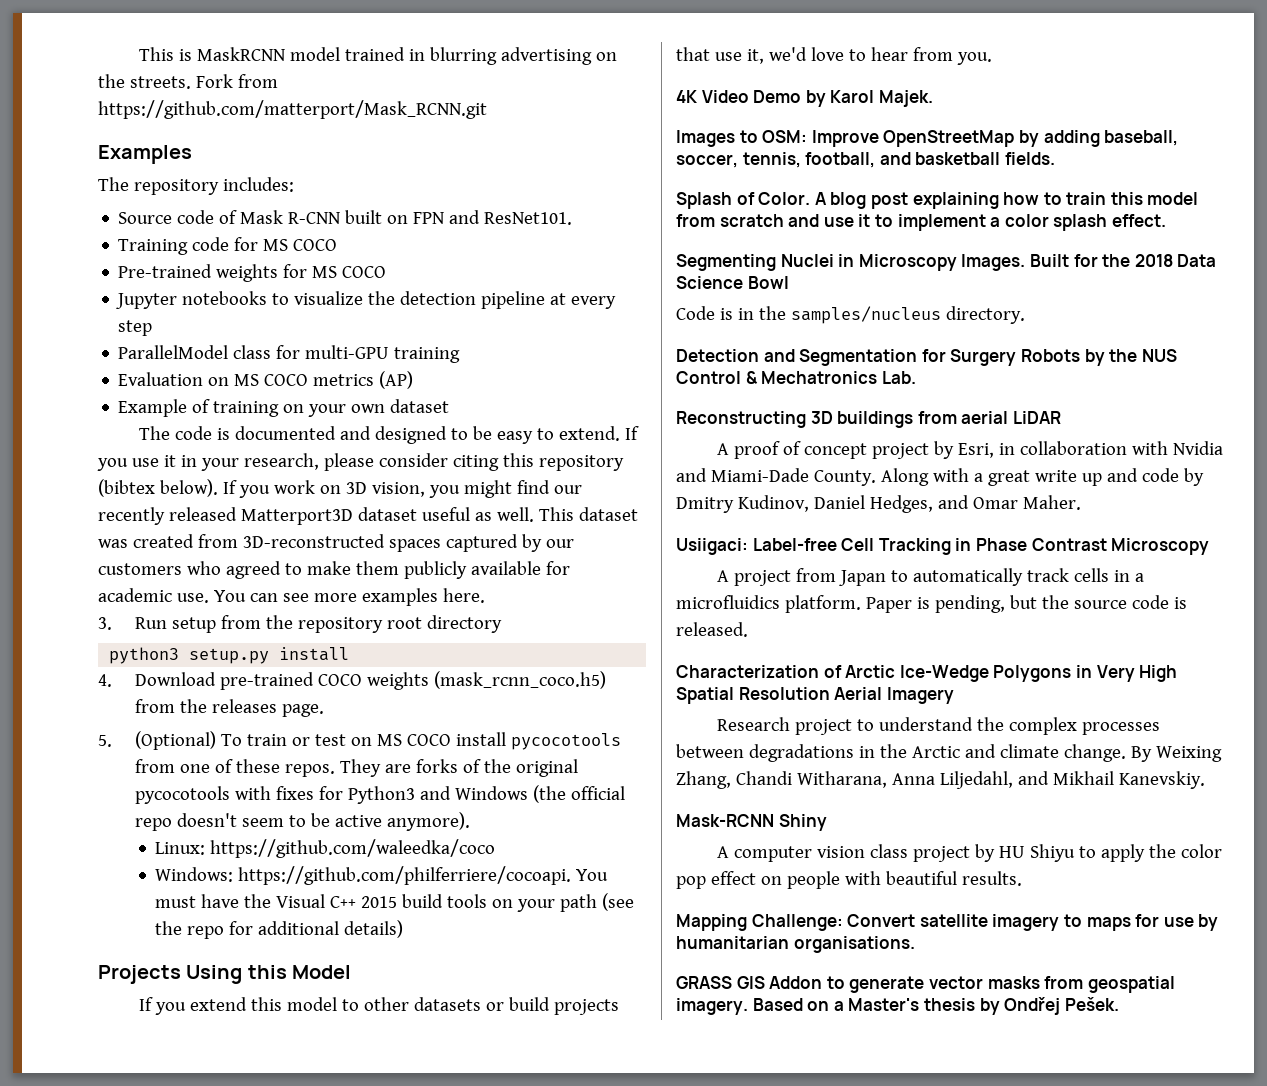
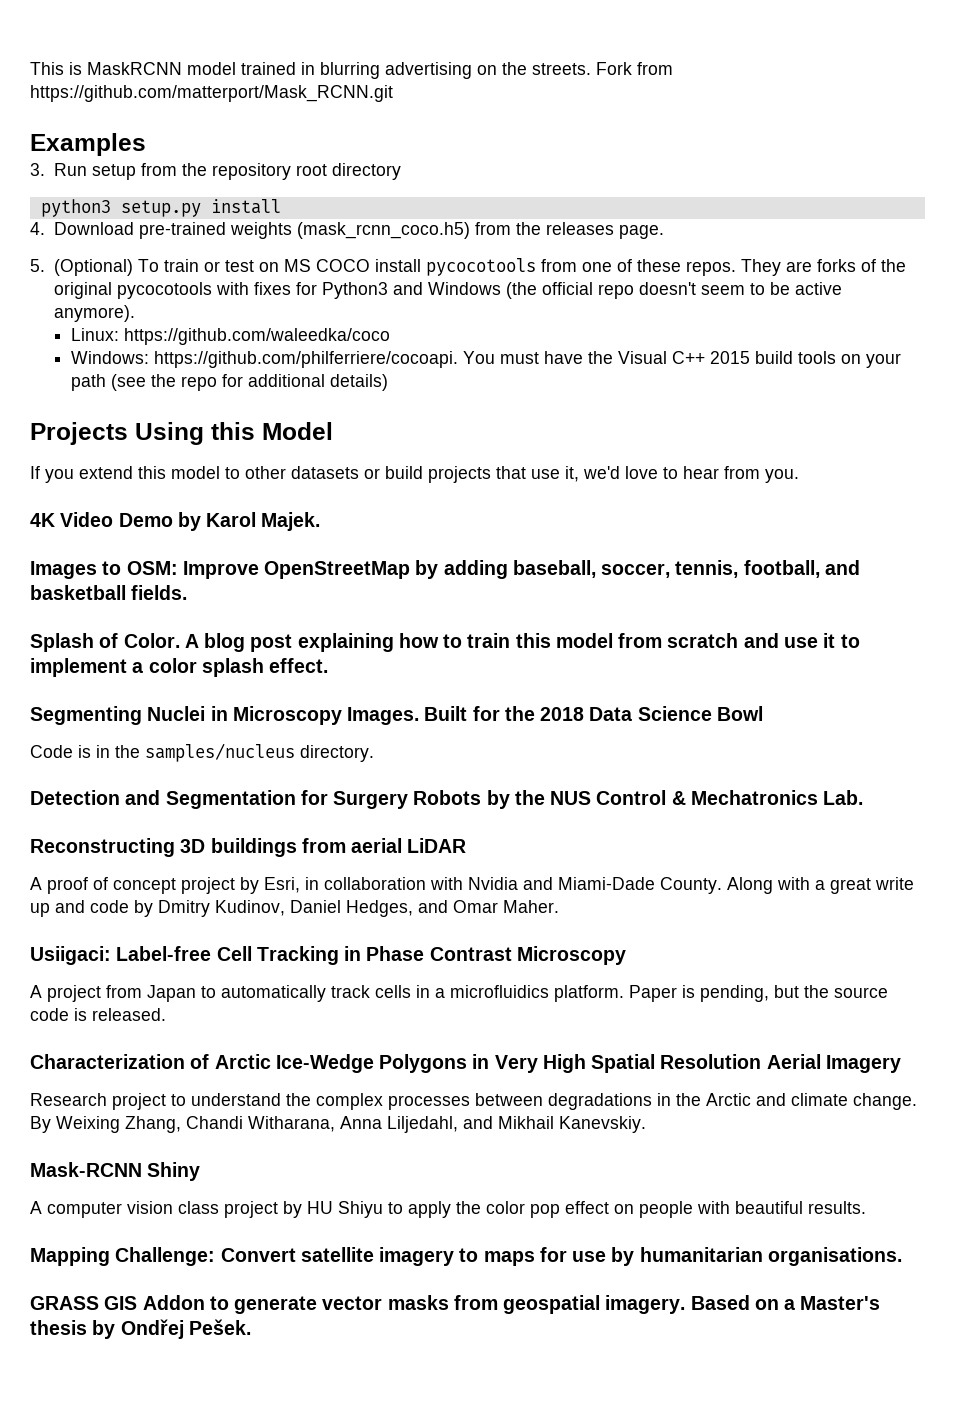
- The repository includes:
- Source code of Mask R-CNN built on FPN and ResNet101.
- Training code for MS COCO
- Pre-trained weights for MS COCO
- Jupyter notebooks to visualize the detection pipeline at every step
- ParallelModel class for multi-GPU training
- Evaluation on MS COCO metrics (AP)
- Example of training on your own dataset
- The code is documented and designed to be easy to extend. If you use it in your research, please consider citing this repository (bibtex below). If you work on 3D vision, you might find our recently released Matterport3D dataset useful as well. This dataset was created from 3D-reconstructed spaces captured by our customers who agreed to make them publicly available for academic use. You can see more examples here.
- 4. Download pre-trained COCO weights (mask_rcnn_coco.h5) from the releases page.
+ 4. Download pre-trained weights (mask_rcnn_coco.h5) from the releases page.

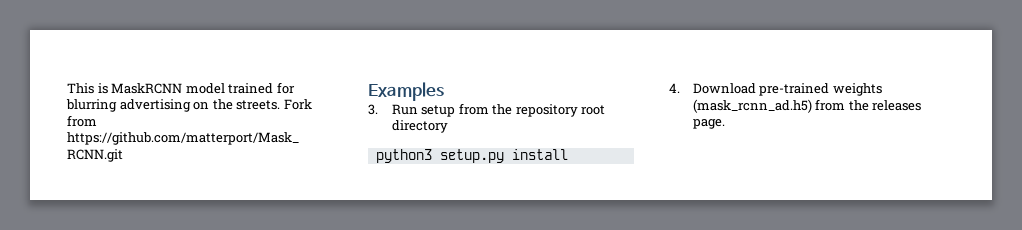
- This is MaskRCNN model trained in blurring advertising on the streets.
+ This is MaskRCNN model trained for blurring advertising on the streets.
- 4. Download pre-trained weights (mask_rcnn_coco.h5) from the releases page.
+ 4. Download pre-trained weights (mask_rcnn_ad.h5) from the releases page.
- 5. (Optional) To train or test on MS COCO install pycocotools from one of these repos. They are forks of the original pycocotools with fixes for Python3 and Windows (the official repo doesn't seem to be active anymore).
- Linux: https://github.com/waleedka/coco
- Windows: https://github.com/philferriere/cocoapi. You must have the Visual C++ 2015 build tools on your path (see the repo for additional details)
- Projects Using this Model
- If you extend this model to other datasets or build projects that use it, we'd love to hear from you.
- 4K Video Demo by Karol Majek.
- Images to OSM: Improve OpenStreetMap by adding baseball, soccer, tennis, football, and basketball fields.
- Splash of Color. A blog post explaining how to train this model from scratch and use it to implement a color splash effect.
- Segmenting Nuclei in Microscopy Images. Built for the 2018 Data Science Bowl
- Code is in the samples/nucleus directory.
- Detection and Segmentation for Surgery Robots by the NUS Control & Mechatronics Lab.
- Reconstructing 3D buildings from aerial LiDAR
- A proof of concept project by Esri, in collaboration with Nvidia and Miami-Dade County. Along with a great write up and code by Dmitry Kudinov, Daniel Hedges, and Omar Maher.
- Usiigaci: Label-free Cell Tracking in Phase Contrast Microscopy
- A project from Japan to automatically track cells in a microfluidics platform. Paper is pending, but the source code is released.
- Characterization of Arctic Ice-Wedge Polygons in Very High Spatial Resolution Aerial Imagery
- Research project to understand the complex processes between degradations in the Arctic and climate change. By Weixing Zhang, Chandi Witharana, Anna Liljedahl, and Mikhail Kanevskiy.
- Mask-RCNN Shiny
- A computer vision class project by HU Shiyu to apply the color pop effect on people with beautiful results.
- Mapping Challenge: Convert satellite imagery to maps for use by humanitarian organisations.
- GRASS GIS Addon to generate vector masks from geospatial imagery. Based on a Master's thesis by Ondřej Pešek.

